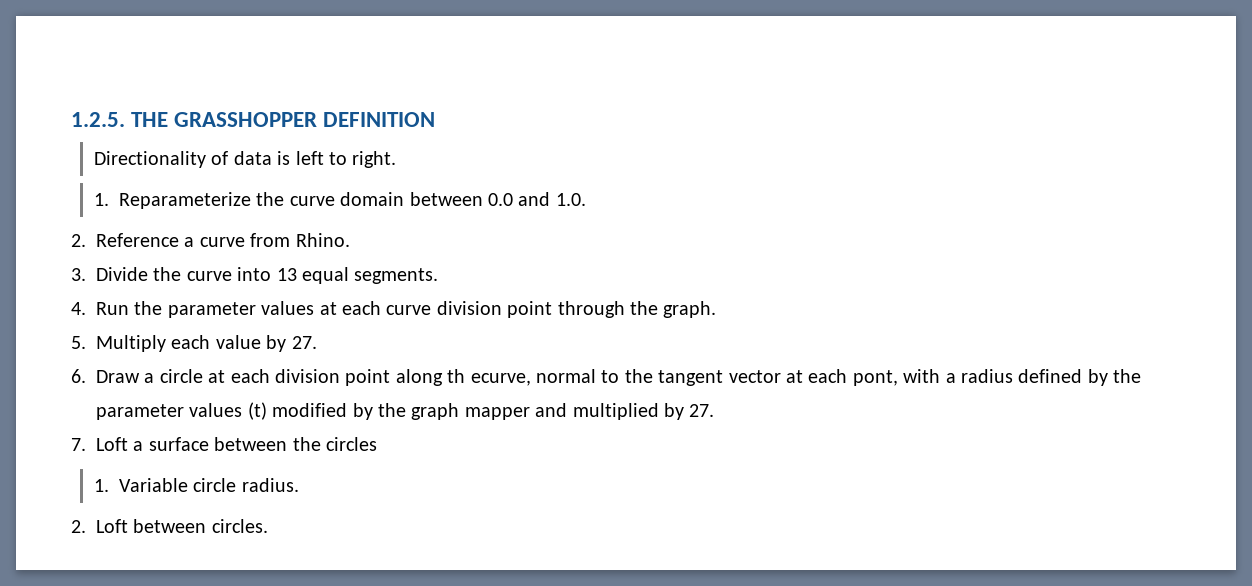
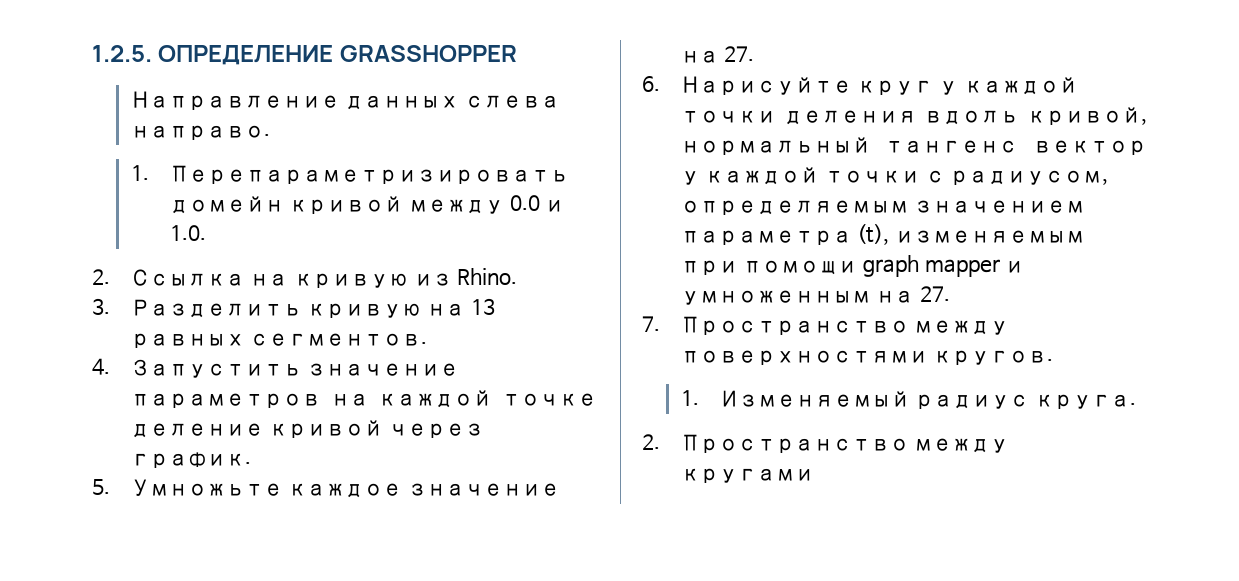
- 1.2.5. THE GRASSHOPPER DEFINITION
- Directionality of data is left to right.
- 1. Reparameterize the curve domain between 0.0 and 1.0.
- 2. Reference a curve from Rhino.
- 3. Divide the curve into 13 equal segments.
- 4. Run the parameter values at each curve division point through the graph.
- 5. Multiply each value by 27.
- 6. Draw a circle at each division point along th ecurve, normal to the tangent vector at each pont, with a radius defined by the parameter values (t) modified by the graph mapper and multiplied by 27.
- 7. Loft a surface between the circles
- 1. Variable circle radius.
- 2. Loft between circles.
+ 1.2.5. ОПРЕДЕЛЕНИЕ GRASSHOPPER
+ Направление данных слева направо.
+ 1. Перепараметризировать домейн кривой между 0.0 и 1.0.
+ 2. Ссылка на кривую из Rhino.
+ 3. Разделить кривую на 13 равных сегментов.
+ 4. Запустить значение параметров на каждой точке деление кривой через график.
+ 5. Умножьте каждое значение на 27.
+ 6. Нарисуйте круг у каждой точки деления вдоль кривой, нормальный тангенс вектор у каждой точки с радиусом, определяемым значением параметра (t), изменяемым при помощи graph mapper и умноженным на 27.
+ 7. Пространство между поверхностями кругов.
+ 1. Изменяемый радиус круга.
+ 2. Пространство между кругами

